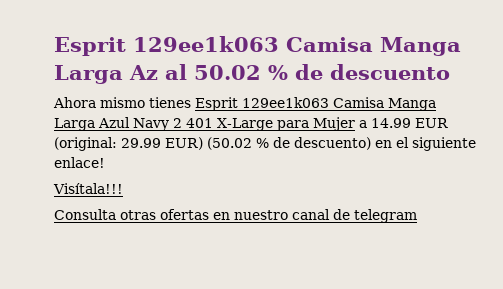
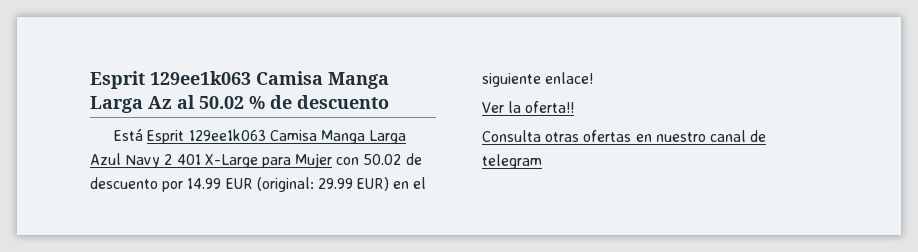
- Ahora mismo tienes Esprit 129ee1k063 Camisa Manga Larga Azul Navy 2 401 X-Large para Mujer a 14.99 EUR (original: 29.99 EUR) (50.02 % de descuento) en el siguiente enlace!
+ Está Esprit 129ee1k063 Camisa Manga Larga Azul Navy 2 401 X-Large para Mujer con 50.02 de descuento por 14.99 EUR (original: 29.99 EUR) en el siguiente enlace!
- Visítala!!!
+ Ver la oferta!!

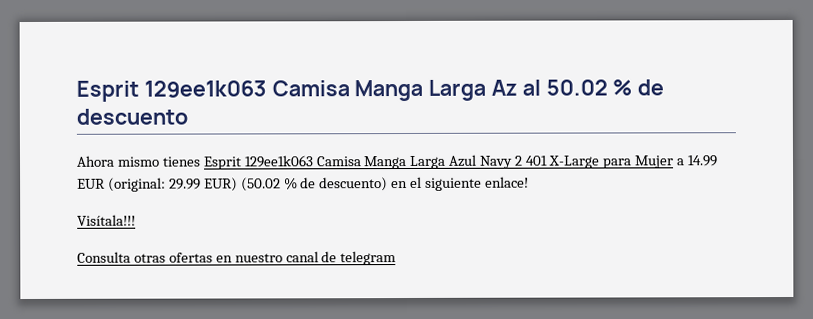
- Está Esprit 129ee1k063 Camisa Manga Larga Azul Navy 2 401 X-Large para Mujer con 50.02 de descuento por 14.99 EUR (original: 29.99 EUR) en el siguiente enlace!
+ Ahora mismo tienes Esprit 129ee1k063 Camisa Manga Larga Azul Navy 2 401 X-Large para Mujer a 14.99 EUR (original: 29.99 EUR) (50.02 % de descuento) en el siguiente enlace!
- Ver la oferta!!
+ Visítala!!!

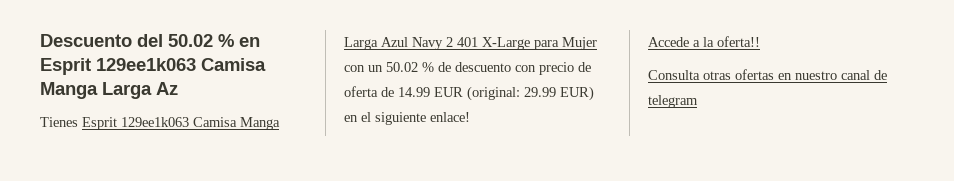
- Esprit 129ee1k063 Camisa Manga Larga Az al 50.02 % de descuento
- Ahora mismo tienes Esprit 129ee1k063 Camisa Manga Larga Azul Navy 2 401 X-Large para Mujer a 14.99 EUR (original: 29.99 EUR) (50.02 % de descuento) en el siguiente enlace!
+ Descuento del 50.02 % en Esprit 129ee1k063 Camisa Manga Larga Az
+ Tienes Esprit 129ee1k063 Camisa Manga Larga Azul Navy 2 401 X-Large para Mujer con un 50.02 % de descuento con precio de oferta de 14.99 EUR (original: 29.99 EUR) en el siguiente enlace!
- Visítala!!!
+ Accede a la oferta!!

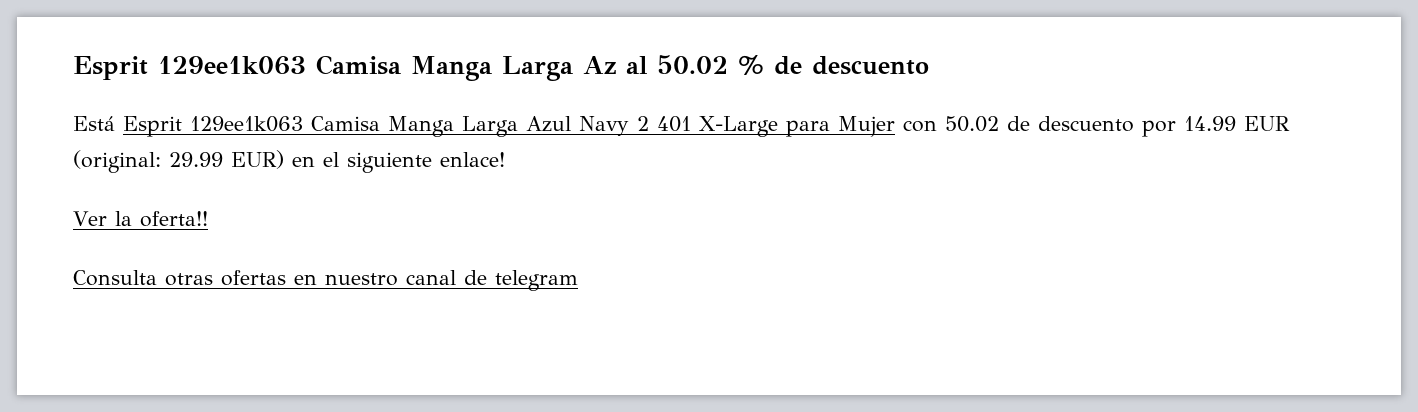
- Descuento del 50.02 % en Esprit 129ee1k063 Camisa Manga Larga Az
- Tienes Esprit 129ee1k063 Camisa Manga Larga Azul Navy 2 401 X-Large para Mujer con un 50.02 % de descuento con precio de oferta de 14.99 EUR (original: 29.99 EUR) en el siguiente enlace!
+ Esprit 129ee1k063 Camisa Manga Larga Az al 50.02 % de descuento
+ Está Esprit 129ee1k063 Camisa Manga Larga Azul Navy 2 401 X-Large para Mujer con 50.02 de descuento por 14.99 EUR (original: 29.99 EUR) en el siguiente enlace!
- Accede a la oferta!!
+ Ver la oferta!!

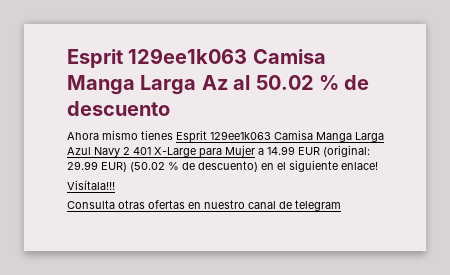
- Está Esprit 129ee1k063 Camisa Manga Larga Azul Navy 2 401 X-Large para Mujer con 50.02 de descuento por 14.99 EUR (original: 29.99 EUR) en el siguiente enlace!
+ Ahora mismo tienes Esprit 129ee1k063 Camisa Manga Larga Azul Navy 2 401 X-Large para Mujer a 14.99 EUR (original: 29.99 EUR) (50.02 % de descuento) en el siguiente enlace!
- Ver la oferta!!
+ Visítala!!!

